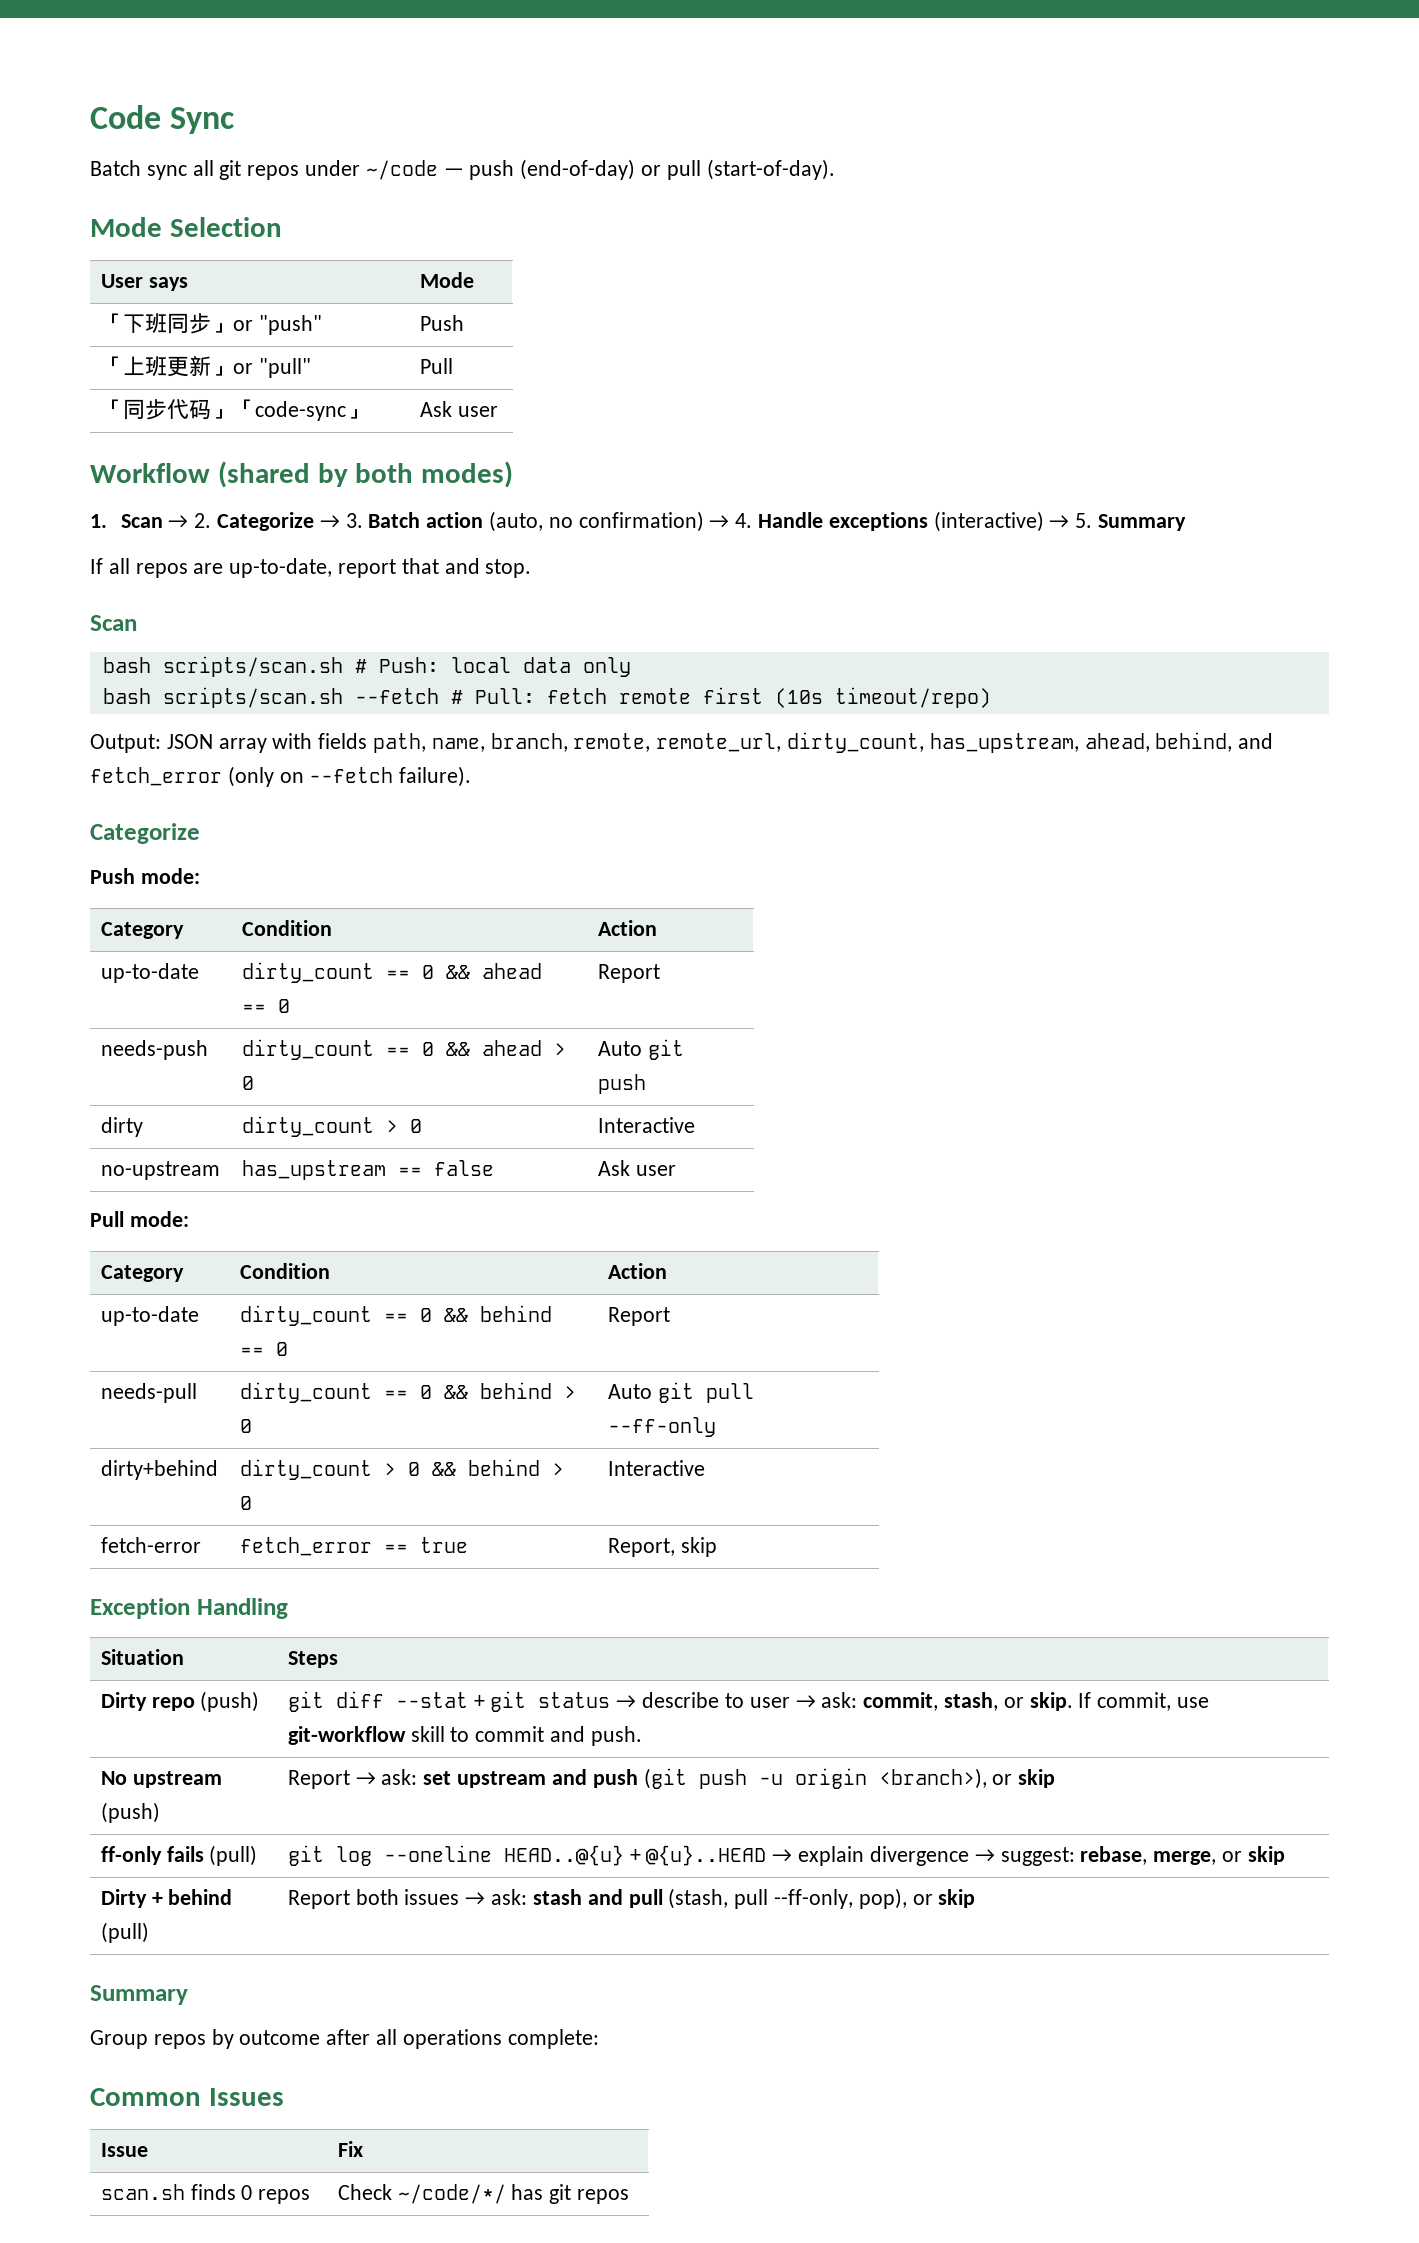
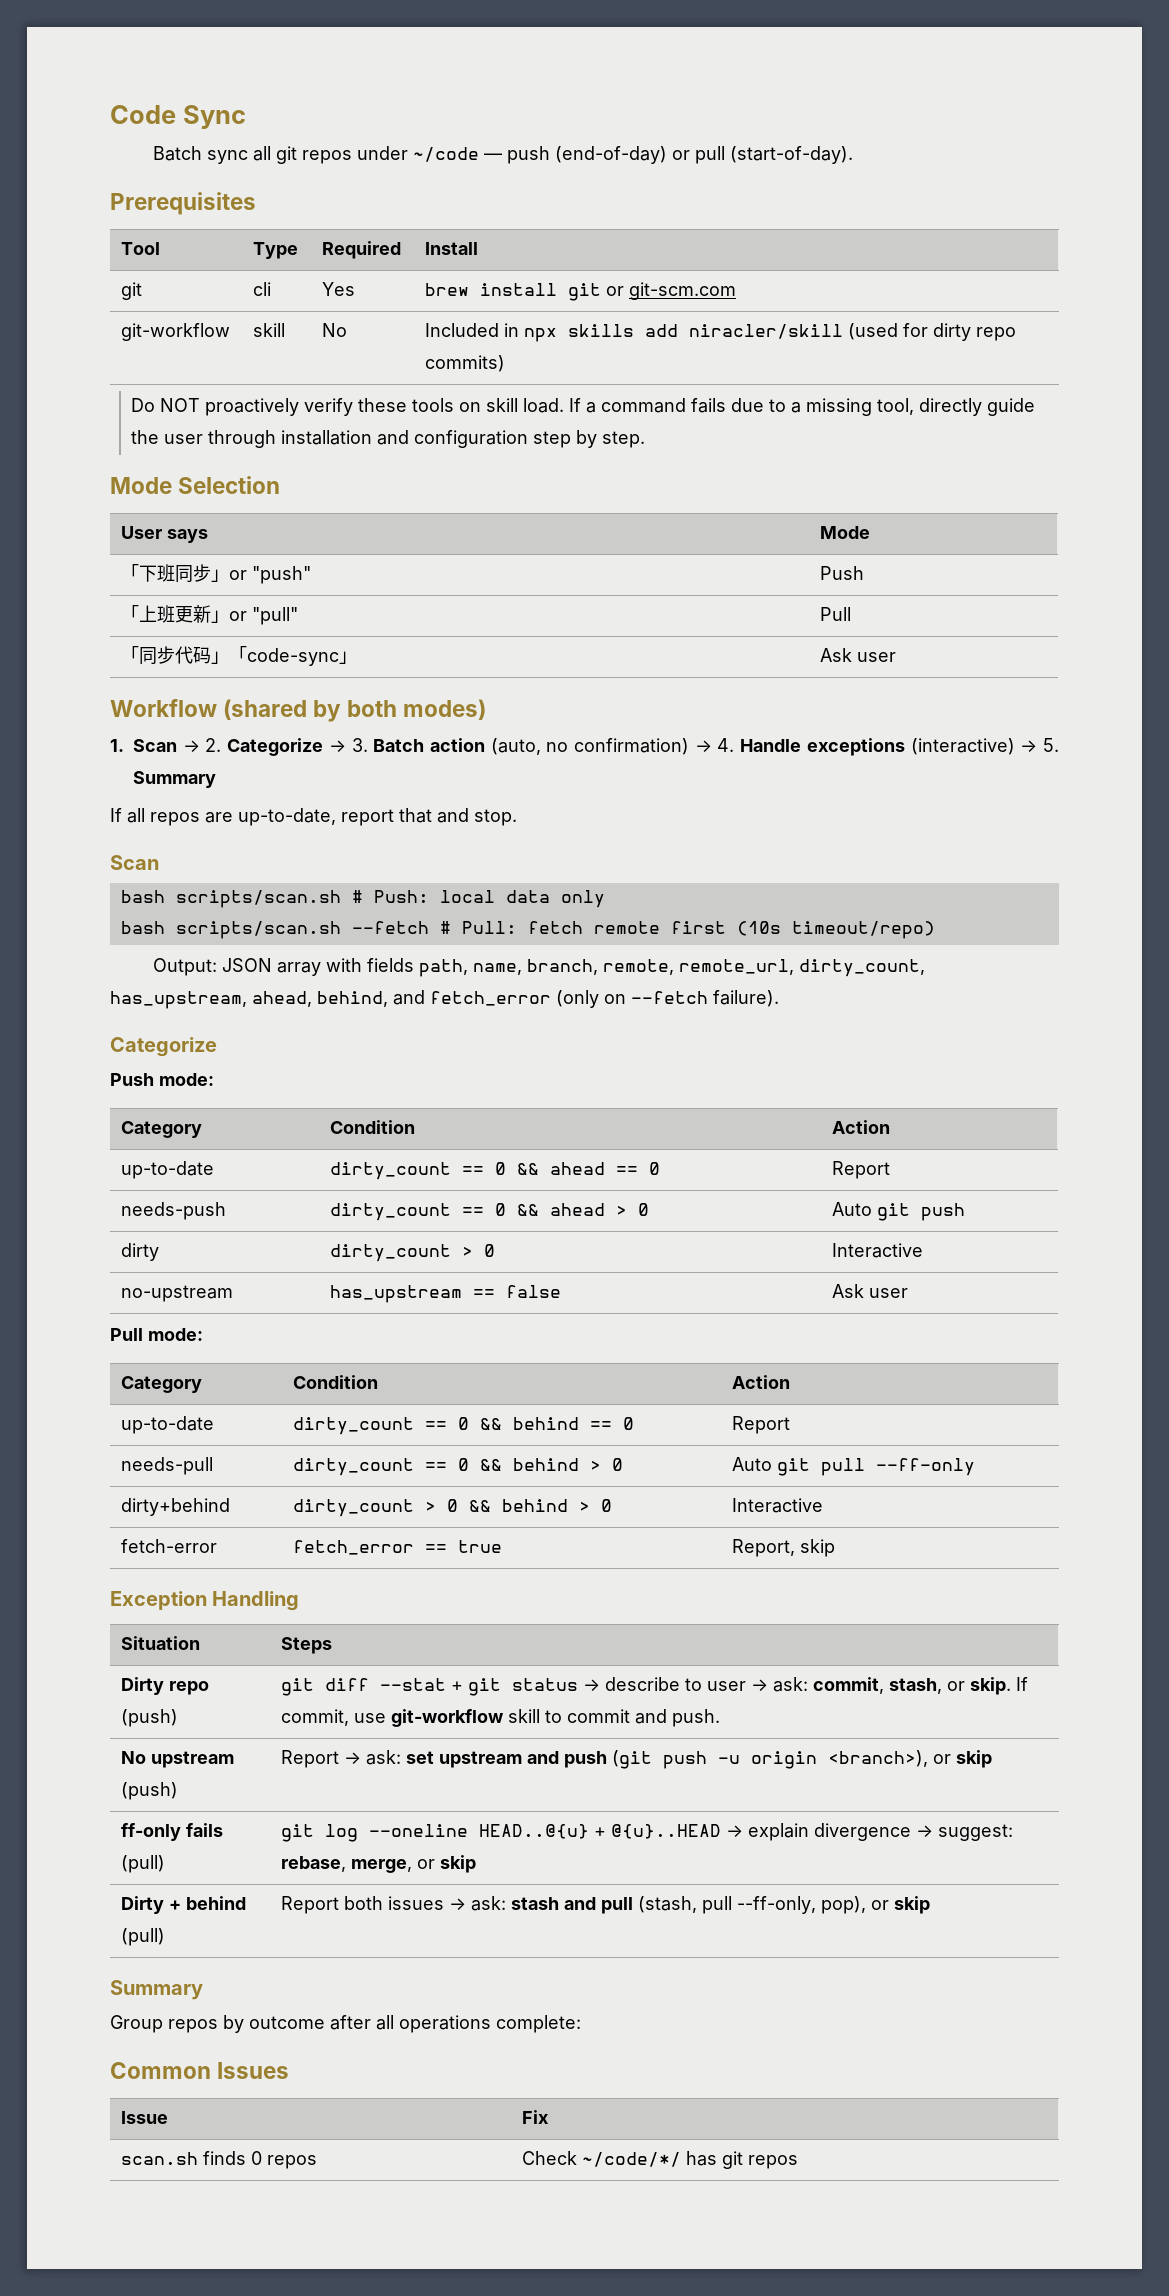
+ Prerequisites
+ Tool | Type | Required | Install
+ git | cli | Yes | brew install git or git-scm.com
+ git-workflow | skill | No | Included in npx skills add niracler/skill (used for dirty repo commits)
+ Do NOT proactively verify these tools on skill load. If a command fails due to a missing tool, directly guide the user through installation and configuration step by step.

